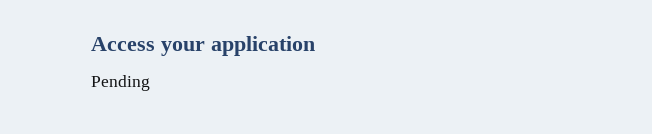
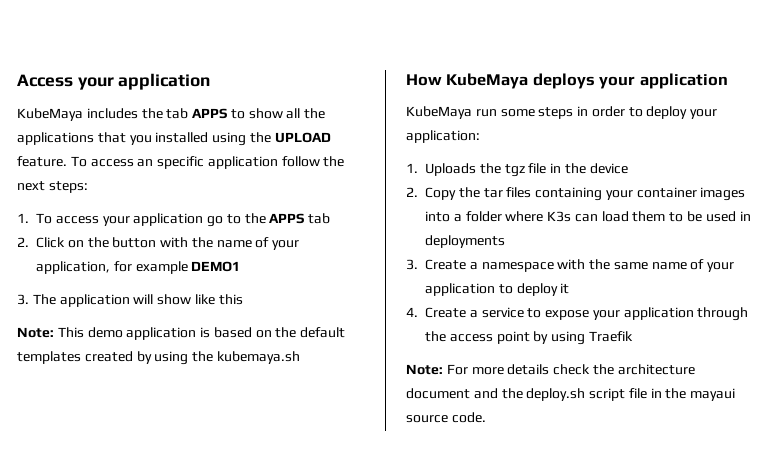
- Pending
+ KubeMaya includes the tab APPS to show all the applications that you installed using the UPLOAD feature. To access an specific application follow the next steps:
+ 1. To access your application go to the APPS tab
+ 2. Click on the button with the name of your application, for example DEMO1
+ 3. The application will show like this
+ Note: This demo application is based on the default templates created by using the kubemaya.sh
+ How KubeMaya deploys your application
+ KubeMaya run some steps in order to deploy your application:
+ 1. Uploads the tgz file in the device
+ 2. Copy the tar files containing your container images into a folder where K3s can load them to be used in deployments
+ 3. Create a namespace with the same name of your application to deploy it
+ 4. Create a service to expose your application through the access point by using Traefik
+ Note: For more details check the architecture document and the deploy.sh script file in the mayaui source code.

